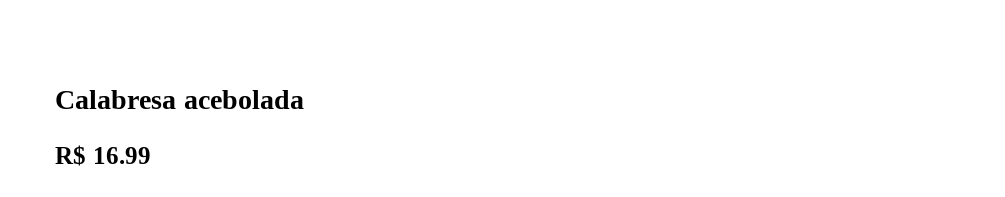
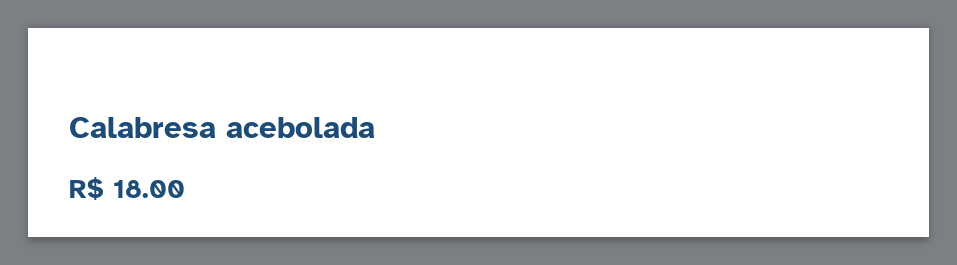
- R$ 16.99
+ R$ 18.00

